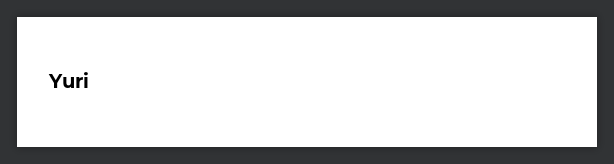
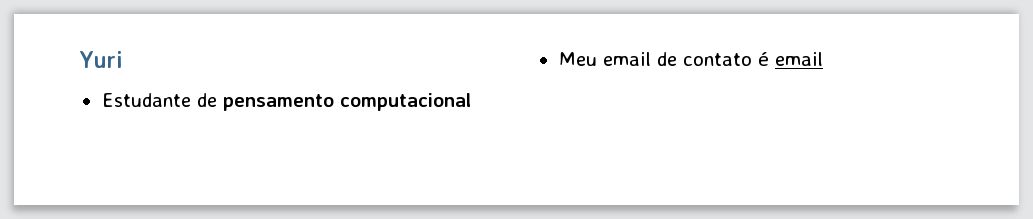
+ Estudante de pensamento computacional
+ Meu email de contato é email

